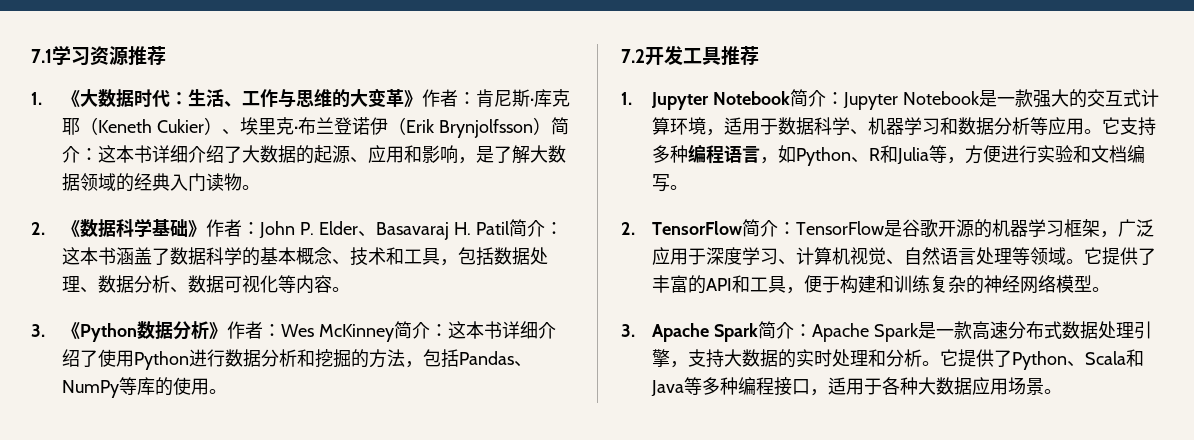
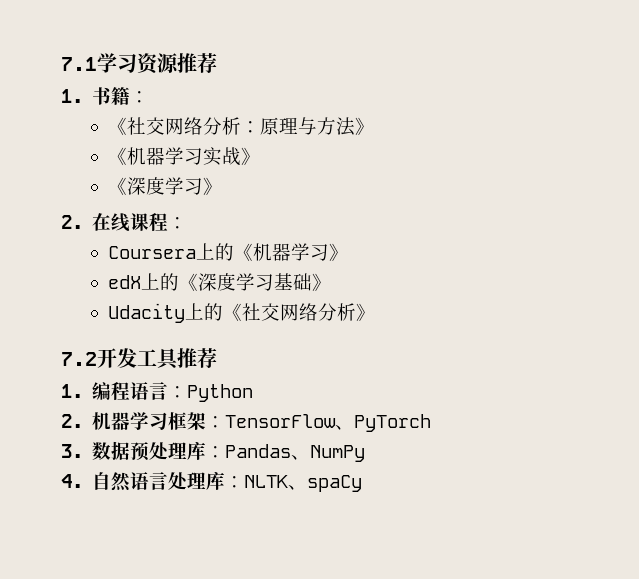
- 1.《大数据时代：生活、工作与思维的大变革》作者：肯尼斯·库克耶（Keneth Cukier）、埃里克·布兰登诺伊（Erik Brynjolfsson）简介：这本书详细介绍了大数据的起源、应用和影响，是了解大数据领域的经典入门读物。
- 2.《数据科学基础》作者：John P. Elder、Basavaraj H. Patil简介：这本书涵盖了数据科学的基本概念、技术和工具，包括数据处理、数据分析、数据可视化等内容。
- 3.《Python数据分析》作者：Wes McKinney简介：这本书详细介绍了使用Python进行数据分析和挖掘的方法，包括Pandas、NumPy等库的使用。
+ 1.书籍：
+ 《社交网络分析：原理与方法》
+ 《机器学习实战》
+ 《深度学习》
+ 2.在线课程：
+ Coursera上的《机器学习》
+ edX上的《深度学习基础》
+ Udacity上的《社交网络分析》
- 1. Jupyter Notebook简介：Jupyter Notebook是一款强大的交互式计算环境，适用于数据科学、机器学习和数据分析等应用。它支持多种编程语言，如Python、R和Julia等，方便进行实验和文档编写。
- 2. TensorFlow简介：TensorFlow是谷歌开源的机器学习框架，广泛应用于深度学习、计算机视觉、自然语言处理等领域。它提供了丰富的API和工具，便于构建和训练复杂的神经网络模型。
- 3. Apache Spark简介：Apache Spark是一款高速分布式数据处理引擎，支持大数据的实时处理和分析。它提供了Python、Scala和Java等多种编程接口，适用于各种大数据应用场景。
+ 1.编程语言：Python
+ 2.机器学习框架：TensorFlow、PyTorch
+ 3.数据预处理库：Pandas、NumPy
+ 4.自然语言处理库：NLTK、spaCy

